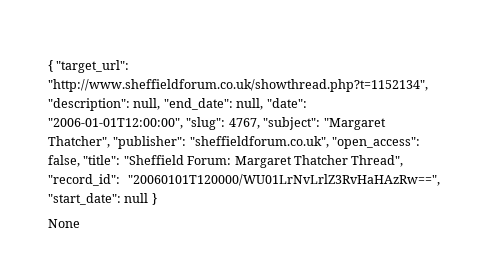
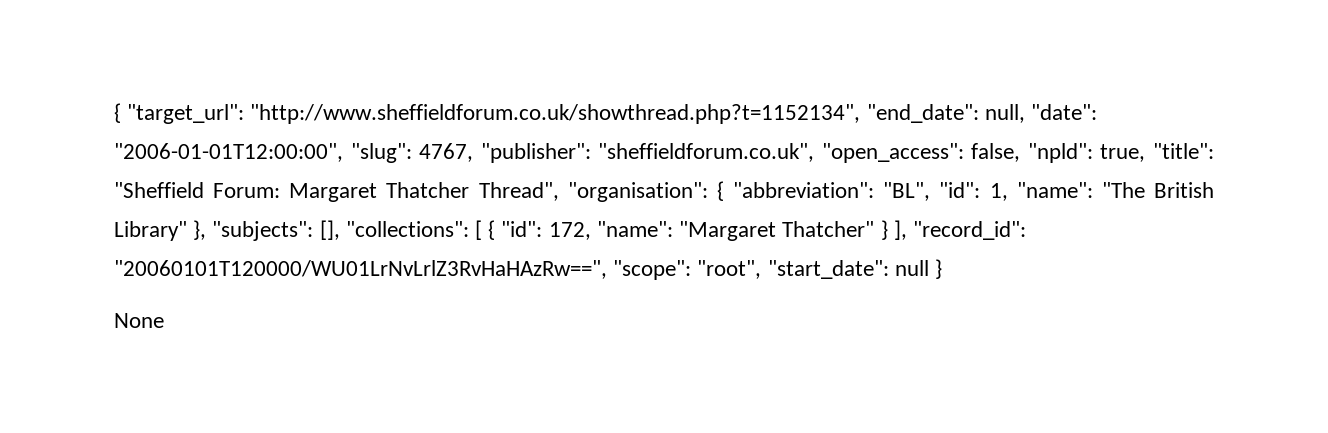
- { "target_url": "http://www.sheffieldforum.co.uk/showthread.php?t=1152134", "description": null, "end_date": null, "date": "2006-01-01T12:00:00", "slug": 4767, "subject": "Margaret Thatcher", "publisher": "sheffieldforum.co.uk", "open_access": false, "title": "Sheffield Forum: Margaret Thatcher Thread", "record_id": "20060101T120000/WU01LrNvLrlZ3RvHaHAzRw==", "start_date": null }
+ { "target_url": "http://www.sheffieldforum.co.uk/showthread.php?t=1152134", "end_date": null, "date": "2006-01-01T12:00:00", "slug": 4767, "publisher": "sheffieldforum.co.uk", "open_access": false, "npld": true, "title": "Sheffield Forum: Margaret Thatcher Thread", "organisation": { "abbreviation": "BL", "id": 1, "name": "The British Library" }, "subjects": [], "collections": [ { "id": 172, "name": "Margaret Thatcher" } ], "record_id": "20060101T120000/WU01LrNvLrlZ3RvHaHAzRw==", "scope": "root", "start_date": null }

